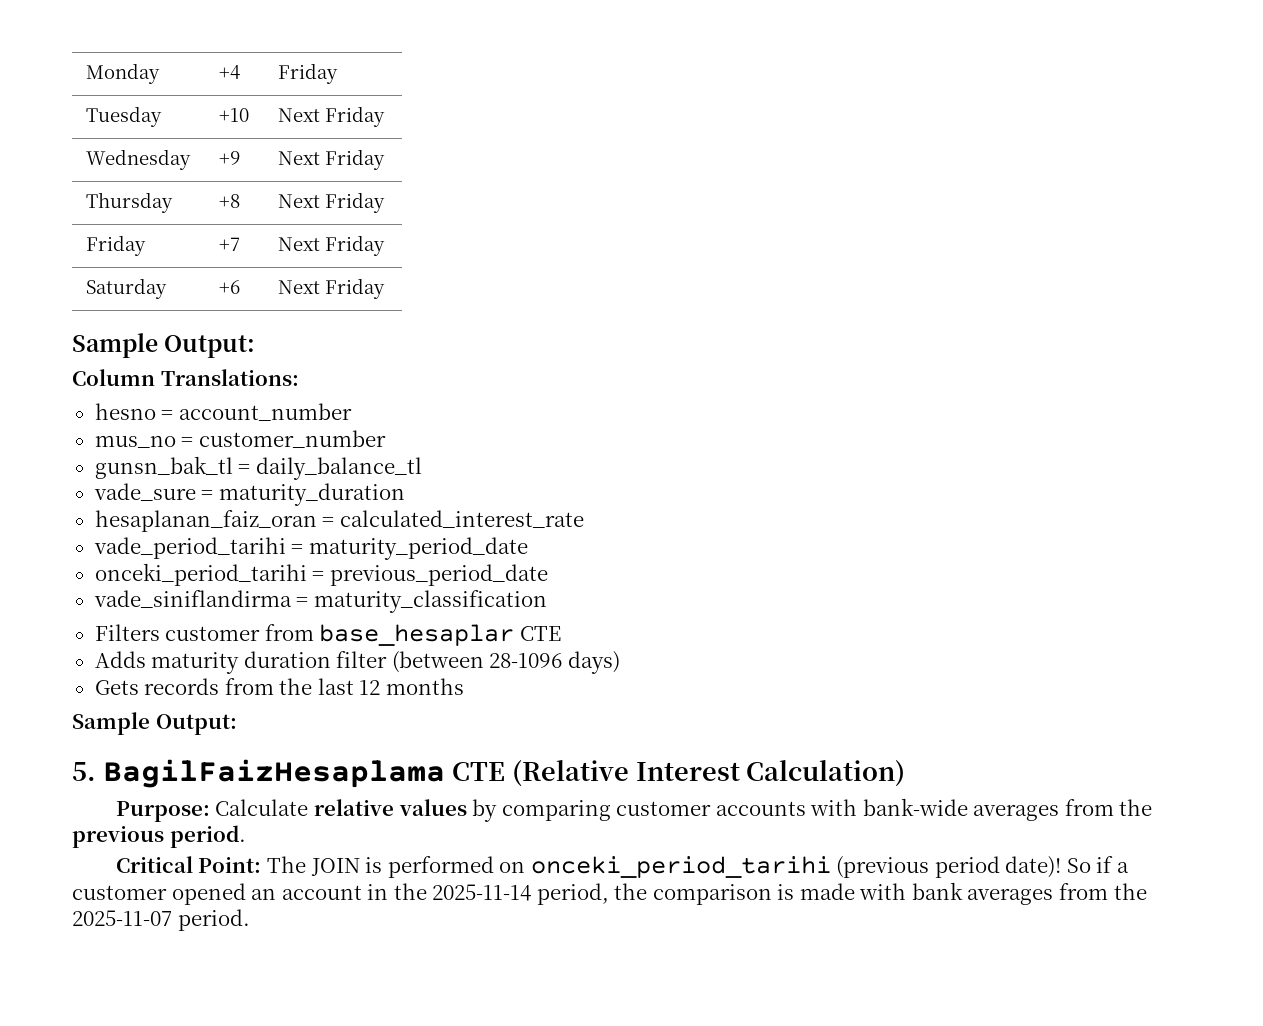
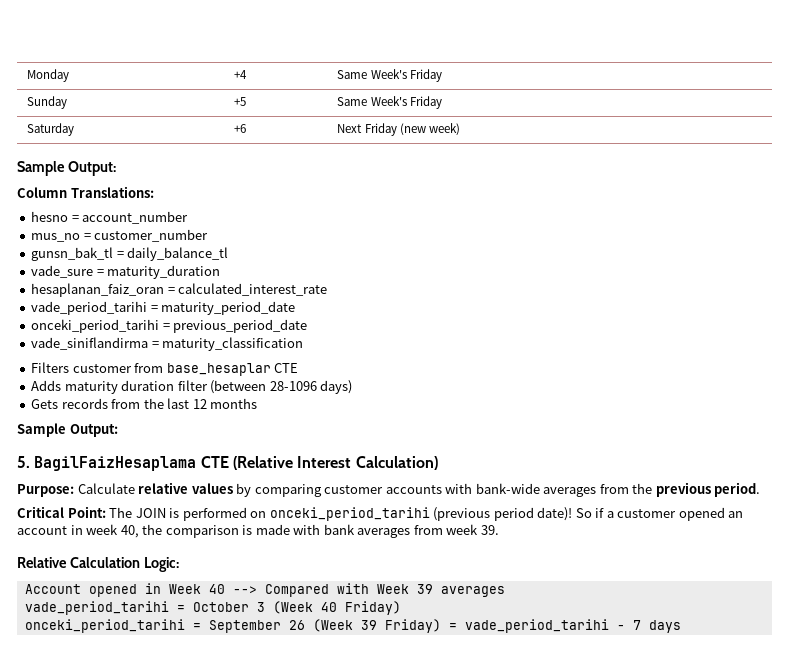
- Monday | +4 | Friday
- Tuesday | +10 | Next Friday
- Wednesday | +9 | Next Friday
- Thursday | +8 | Next Friday
- Friday | +7 | Next Friday
+ Monday | +4 | Same Week's Friday
+ Sunday | +5 | Same Week's Friday
- Saturday | +6 | Next Friday
+ Saturday | +6 | Next Friday (new week)
- So if a customer opened an account in the 2025-11-14 period, the comparison is made with bank averages from the 2025-11-07 period.
+ So if a customer opened an account in week 40, the comparison is made with bank averages from week 39.
+ Relative Calculation Logic:
+ Account opened in Week 40 --> Compared with Week 39 averages
+ vade_period_tarihi = October 3 (Week 40 Friday)
+ onceki_period_tarihi = September 26 (Week 39 Friday) = vade_period_tarihi - 7 days

